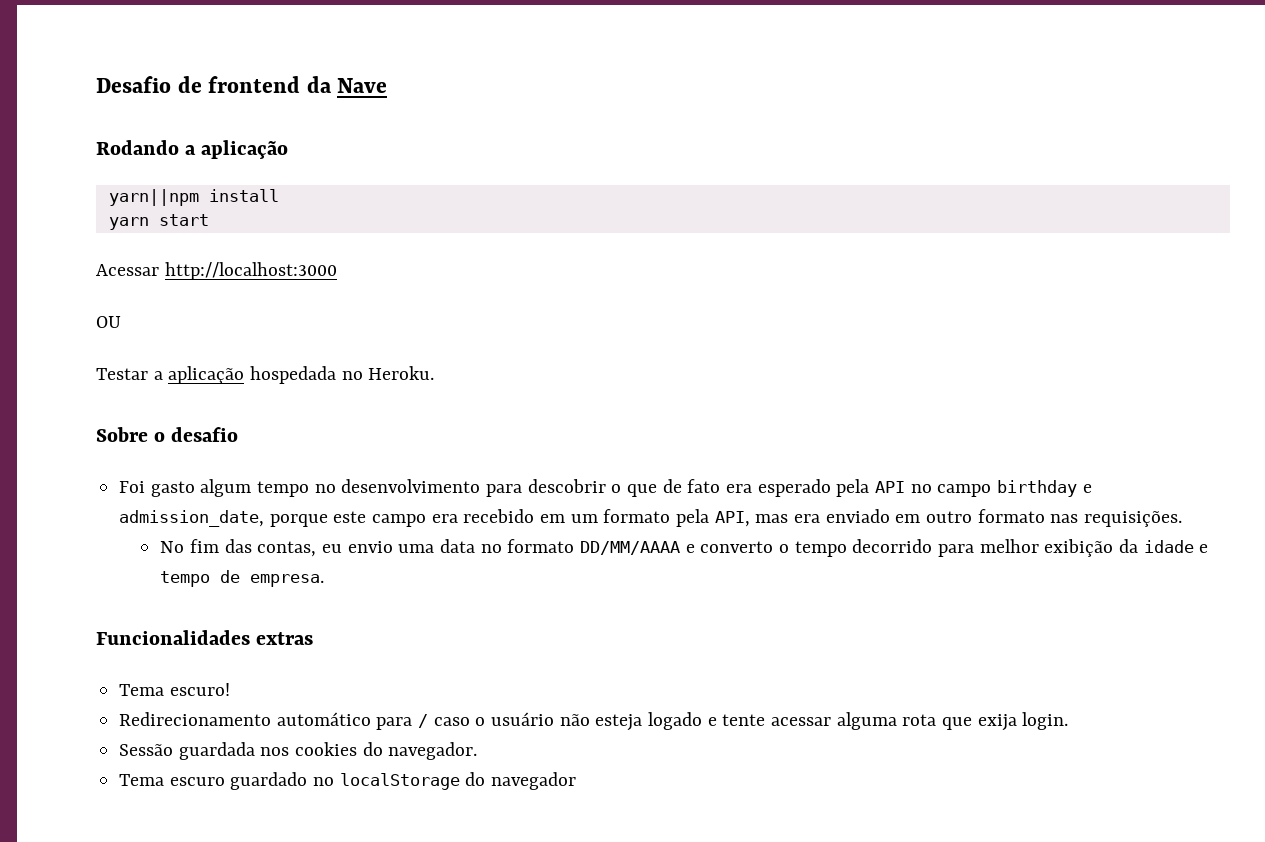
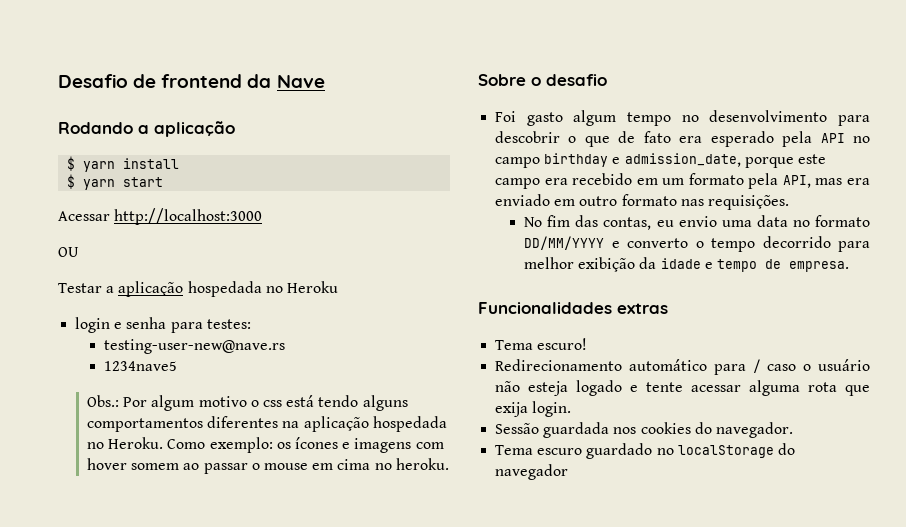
- yarn||npm install
+ $ yarn install
- yarn start
+ $ yarn start
- Testar a aplicação hospedada no Heroku.
+ Testar a aplicação hospedada no Heroku
+ login e senha para testes:
+ testing-user-new@nave.rs
+ 1234nave5
+ Obs.: Por algum motivo o css está tendo alguns comportamentos diferentes na aplicação hospedada no Heroku. Como exemplo: os ícones e imagens com hover somem ao passar o mouse em cima no heroku.
- No fim das contas, eu envio uma data no formato DD/MM/AAAA e converto o tempo decorrido para melhor exibição da idade e tempo de empresa.
+ No fim das contas, eu envio uma data no formato DD/MM/YYYY e converto o tempo decorrido para melhor exibição da idade e tempo de empresa.

